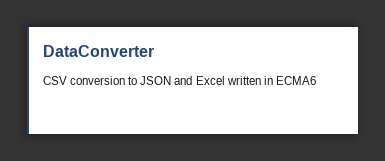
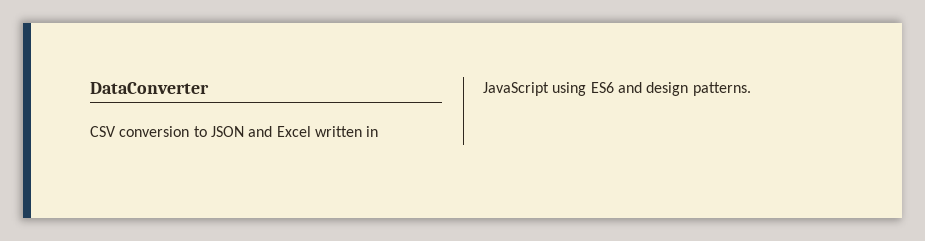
- CSV conversion to JSON and Excel written in ECMA6
+ CSV conversion to JSON and Excel written in JavaScript using ES6 and design patterns.

